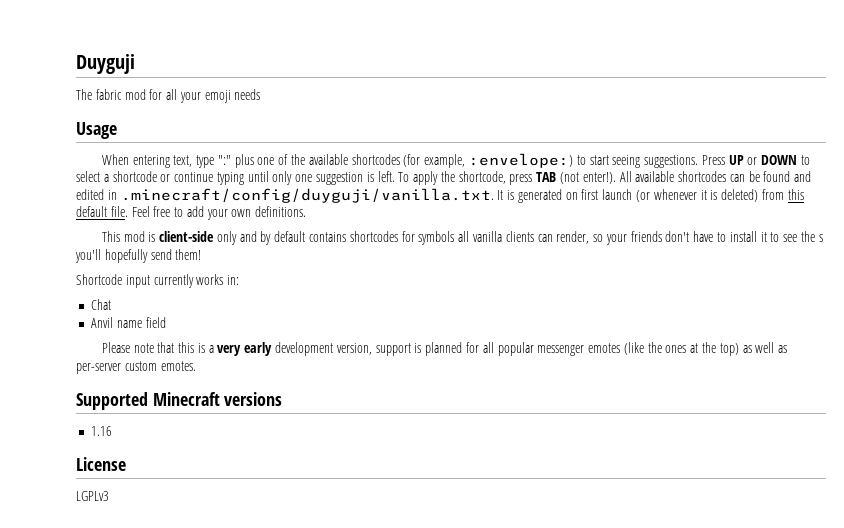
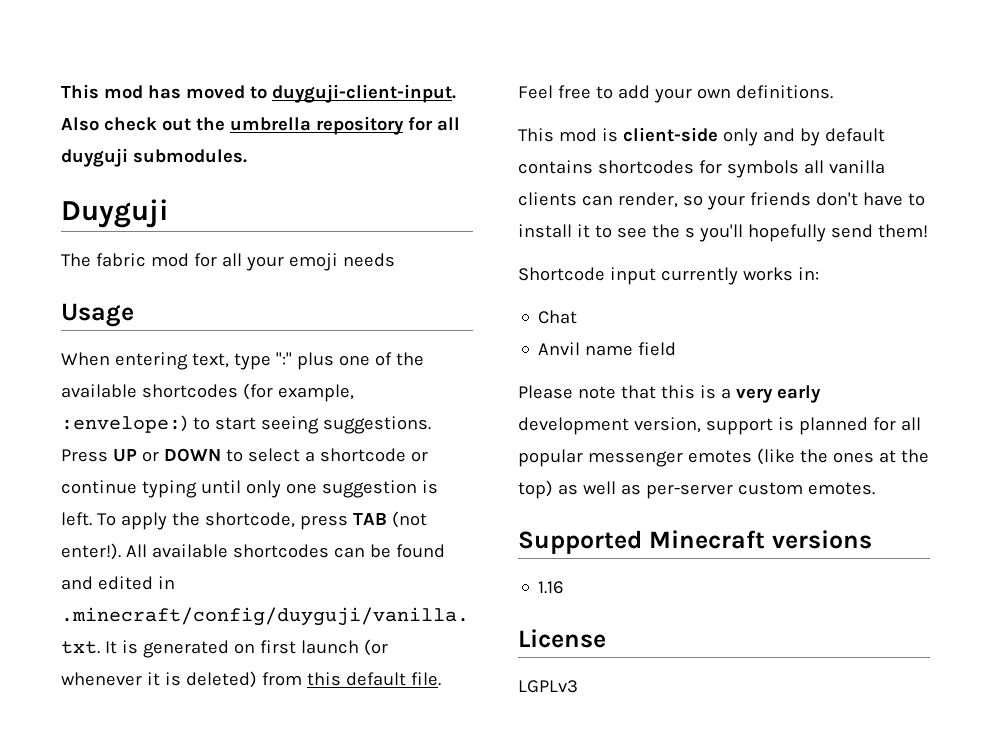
+ This mod has moved to duyguji-client-input. Also check out the umbrella repository for all duyguji submodules.

